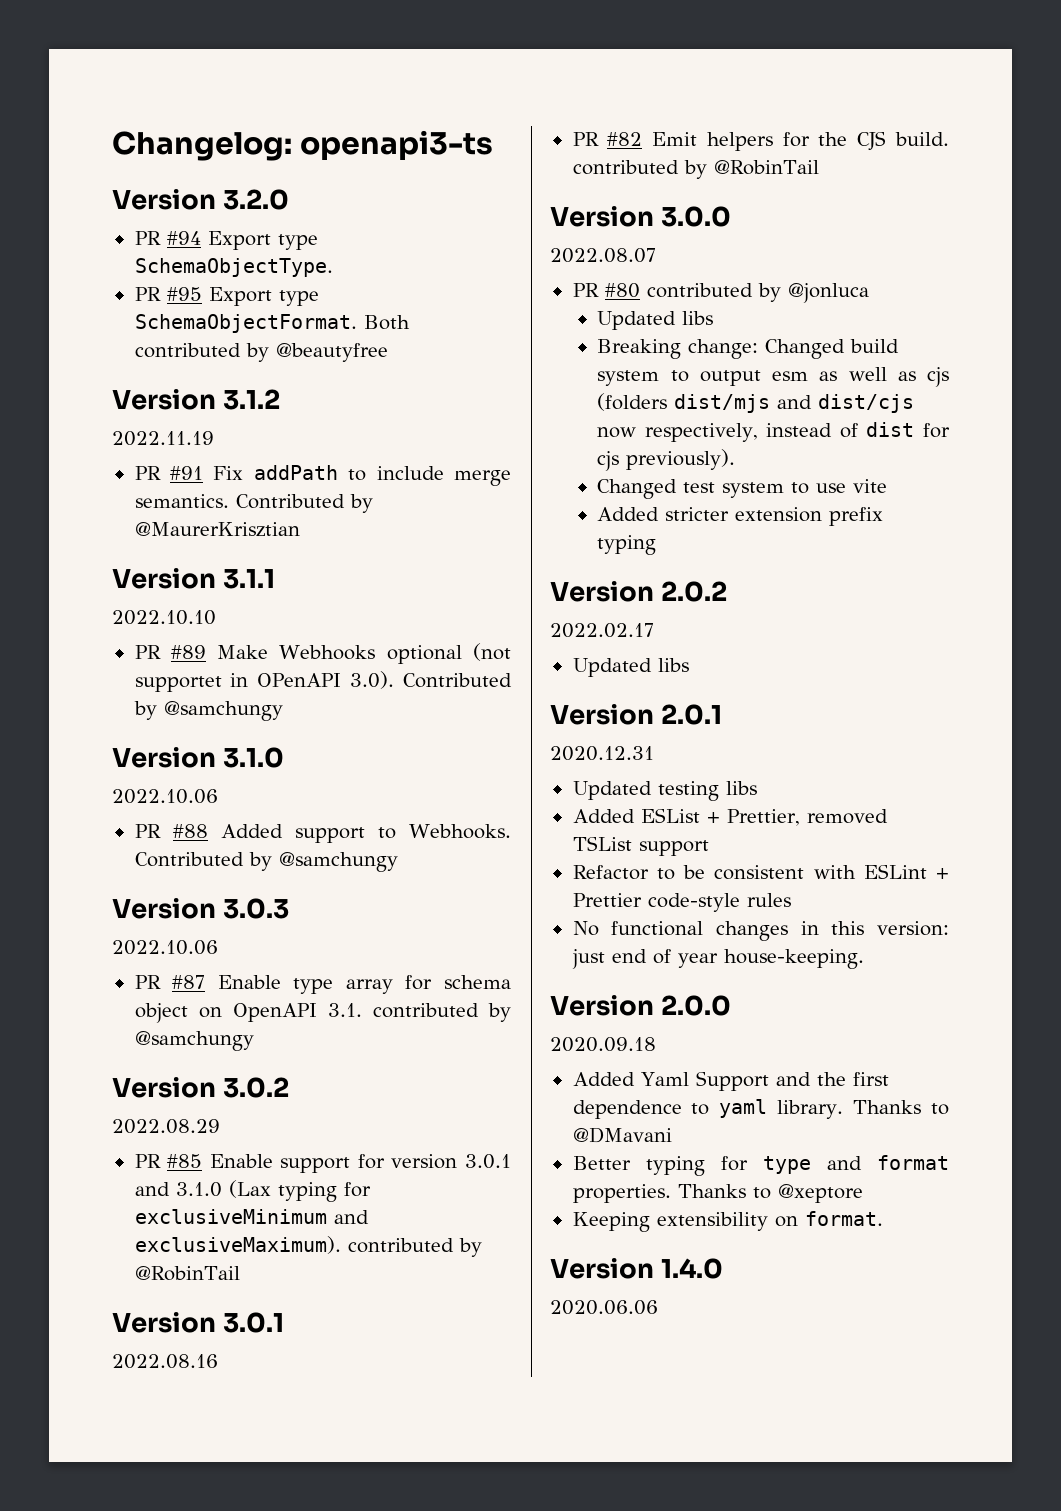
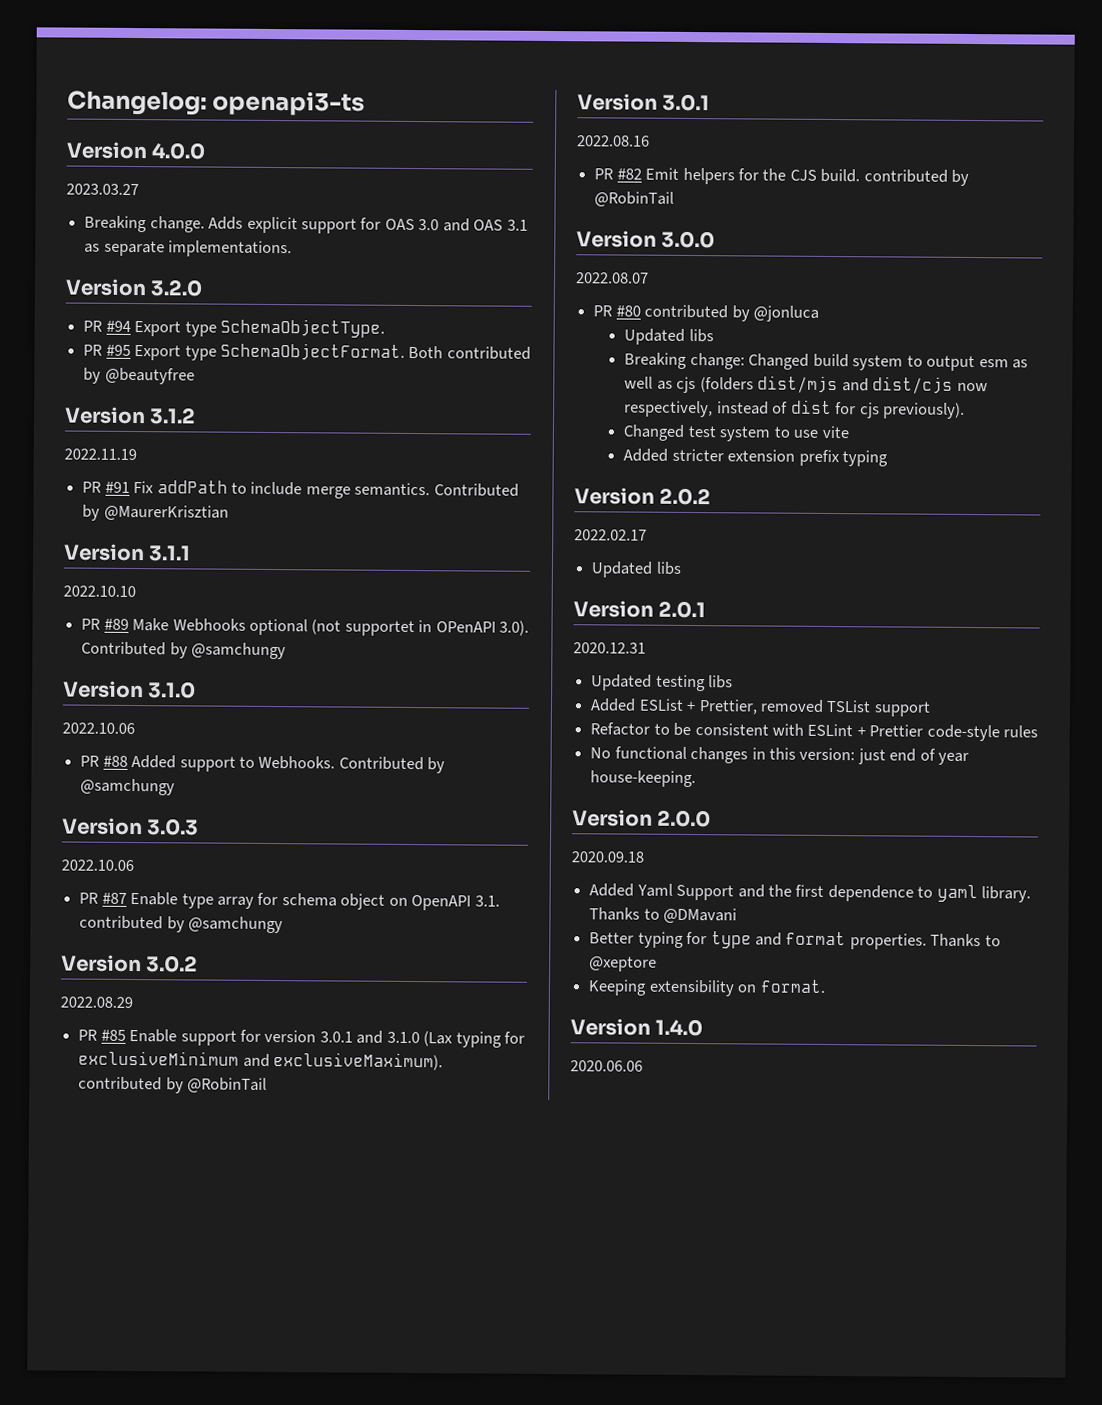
+ Version 4.0.0
+ 2023.03.27
+ Breaking change. Adds explicit support for OAS 3.0 and OAS 3.1 as separate implementations.

